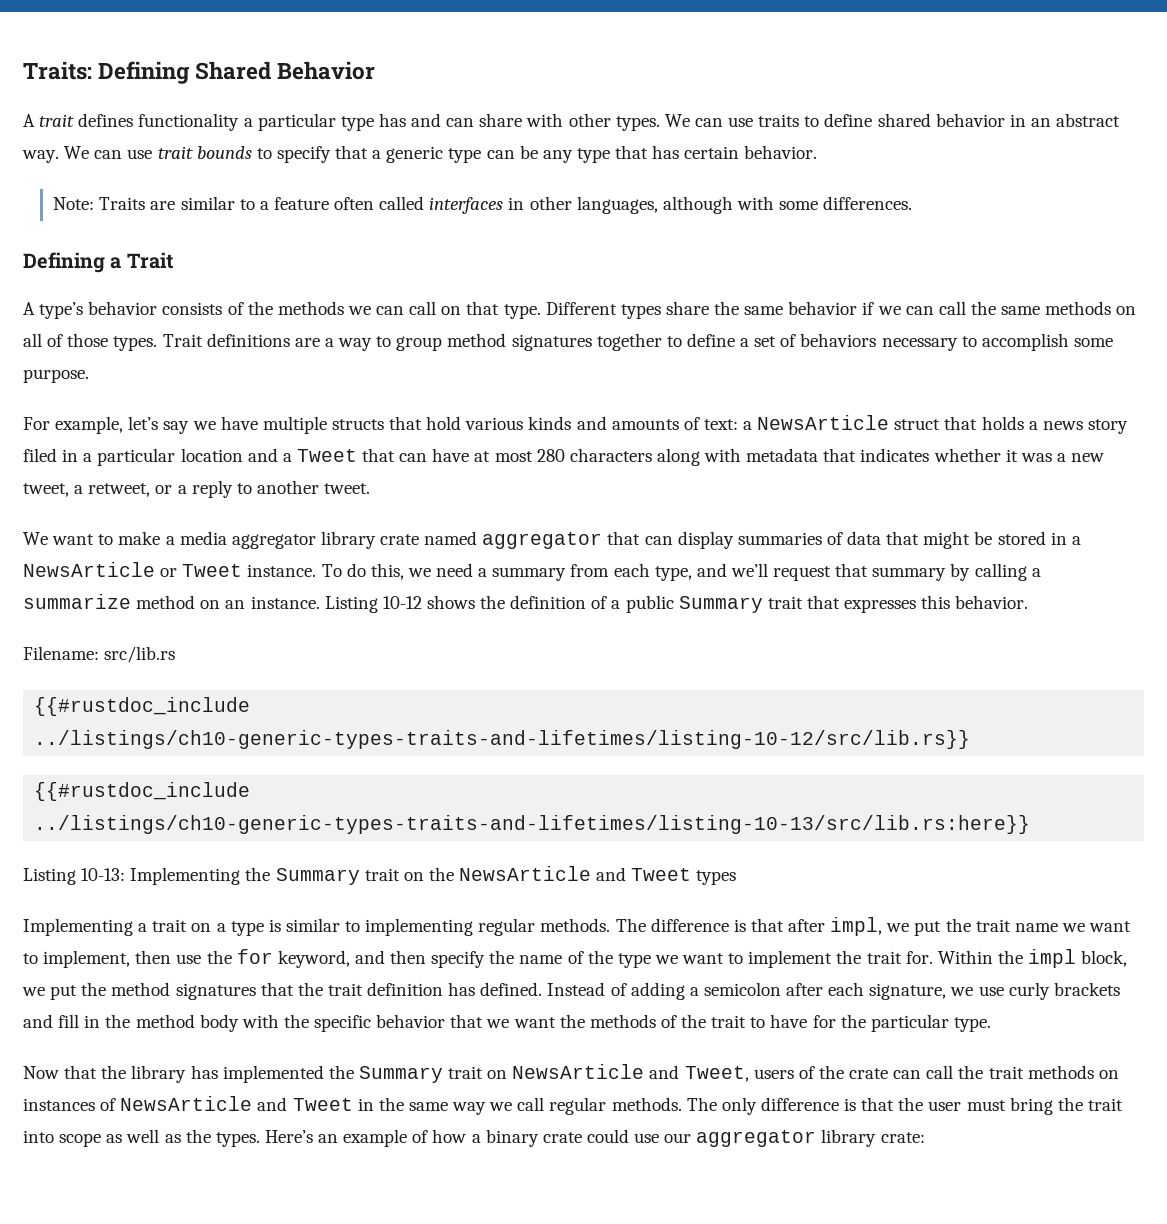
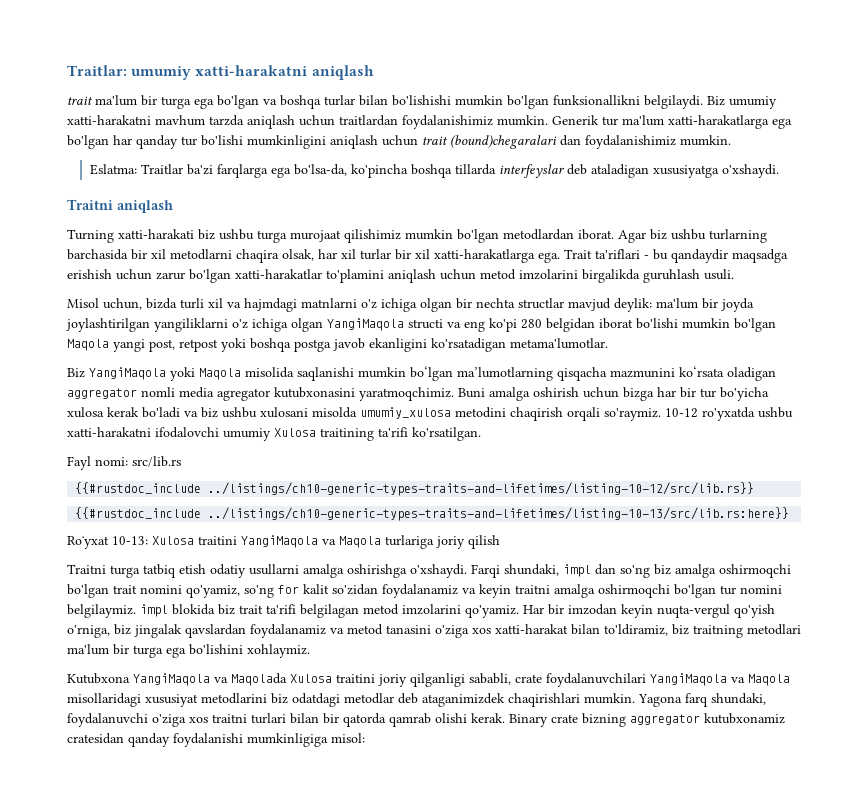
- Traits: Defining Shared Behavior
- A trait defines functionality a particular type has and can share with other types. We can use traits to define shared behavior in an abstract way. We can use trait bounds to specify that a generic type can be any type that has certain behavior.
- Note: Traits are similar to a feature often called interfaces in other languages, although with some differences.
- Defining a Trait
- A type’s behavior consists of the methods we can call on that type. Different types share the same behavior if we can call the same methods on all of those types. Trait definitions are a way to group method signatures together to define a set of behaviors necessary to accomplish some purpose.
- For example, let’s say we have multiple structs that hold various kinds and amounts of text: a NewsArticle struct that holds a news story filed in a particular location and a Tweet that can have at most 280 characters along with metadata that indicates whether it was a new tweet, a retweet, or a reply to another tweet.
- We want to make a media aggregator library crate named aggregator that can display summaries of data that might be stored in a NewsArticle or Tweet instance. To do this, we need a summary from each type, and we’ll request that summary by calling a summarize method on an instance. Listing 10-12 shows the definition of a public Summary trait that expresses this behavior.
- Filename: src/lib.rs
+ Traitlar: umumiy xatti-harakatni aniqlash
+ trait ma'lum bir turga ega bo'lgan va boshqa turlar bilan bo'lishishi mumkin bo'lgan funksionallikni belgilaydi. Biz umumiy xatti-harakatni mavhum tarzda aniqlash uchun traitlardan foydalanishimiz mumkin. Generik tur ma'lum xatti-harakatlarga ega bo'lgan har qanday tur bo'lishi mumkinligini aniqlash uchun trait (bound)chegaralari dan foydalanishimiz mumkin.
+ Eslatma: Traitlar ba'zi farqlarga ega bo'lsa-da, ko'pincha boshqa tillarda interfeyslar deb ataladigan xususiyatga o'xshaydi.
+ Traitni aniqlash
+ Turning xatti-harakati biz ushbu turga murojaat qilishimiz mumkin bo'lgan metodlardan iborat. Agar biz ushbu turlarning barchasida bir xil metodlarni chaqira olsak, har xil turlar bir xil xatti-harakatlarga ega. Trait ta'riflari - bu qandaydir maqsadga erishish uchun zarur bo'lgan xatti-harakatlar to'plamini aniqlash uchun metod imzolarini birgalikda guruhlash usuli.
+ Misol uchun, bizda turli xil va hajmdagi matnlarni o'z ichiga olgan bir nechta structlar mavjud deylik: ma'lum bir joyda joylashtirilgan yangiliklarni o'z ichiga olgan YangiMaqola structi va eng ko'pi 280 belgidan iborat bo'lishi mumkin bo'lgan Maqola yangi post, retpost yoki boshqa postga javob ekanligini ko'rsatadigan metama'lumotlar.
+ Biz YangiMaqola yoki Maqola misolida saqlanishi mumkin bo‘lgan ma’lumotlarning qisqacha mazmunini ko‘rsata oladigan aggregator nomli media agregator kutubxonasini yaratmoqchimiz. Buni amalga oshirish uchun bizga har bir tur bo'yicha xulosa kerak bo'ladi va biz ushbu xulosani misolda umumiy_xulosa metodini chaqirish orqali so'raymiz. 10-12 ro'yxatda ushbu xatti-harakatni ifodalovchi umumiy Xulosa traitining ta'rifi ko'rsatilgan.
+ Fayl nomi: src/lib.rs
- Listing 10-13: Implementing the Summary trait on the NewsArticle and Tweet types
- Implementing a trait on a type is similar to implementing regular methods. The difference is that after impl, we put the trait name we want to implement, then use the for keyword, and then specify the name of the type we want to implement the trait for. Within the impl block, we put the method signatures that the trait definition has defined. Instead of adding a semicolon after each signature, we use curly brackets and fill in the method body with the specific behavior that we want the methods of the trait to have for the particular type.
- Now that the library has implemented the Summary trait on NewsArticle and Tweet, users of the crate can call the trait methods on instances of NewsArticle and Tweet in the same way we call regular methods. The only difference is that the user must bring the trait into scope as well as the types. Here’s an example of how a binary crate could use our aggregator library crate:
+ Roʻyxat 10-13: Xulosa traitini YangiMaqola va Maqola turlariga joriy qilish
+ Traitni turga tatbiq etish odatiy usullarni amalga oshirishga o'xshaydi. Farqi shundaki, impl dan so'ng biz amalga oshirmoqchi bo'lgan trait nomini qo'yamiz, so'ng for kalit so'zidan foydalanamiz va keyin traitni amalga oshirmoqchi bo'lgan tur nomini belgilaymiz. impl blokida biz trait ta'rifi belgilagan metod imzolarini qo'yamiz. Har bir imzodan keyin nuqta-vergul qo'yish o'rniga, biz jingalak qavslardan foydalanamiz va metod tanasini o'ziga xos xatti-harakat bilan to'ldiramiz, biz traitning metodlari ma'lum bir turga ega bo'lishini xohlaymiz.
+ Kutubxona YangiMaqola va Maqolada Xulosa traitini joriy qilganligi sababli, crate foydalanuvchilari YangiMaqola va Maqola misollaridagi xususiyat metodlarini biz odatdagi metodlar deb ataganimizdek chaqirishlari mumkin. Yagona farq shundaki, foydalanuvchi o'ziga xos traitni turlari bilan bir qatorda qamrab olishi kerak. Binary crate bizning aggregator kutubxonamiz cratesidan qanday foydalanishi mumkinligiga misol:

